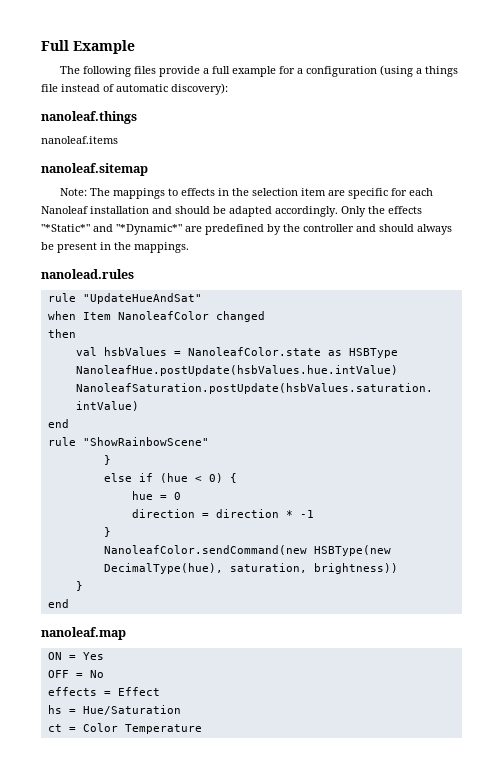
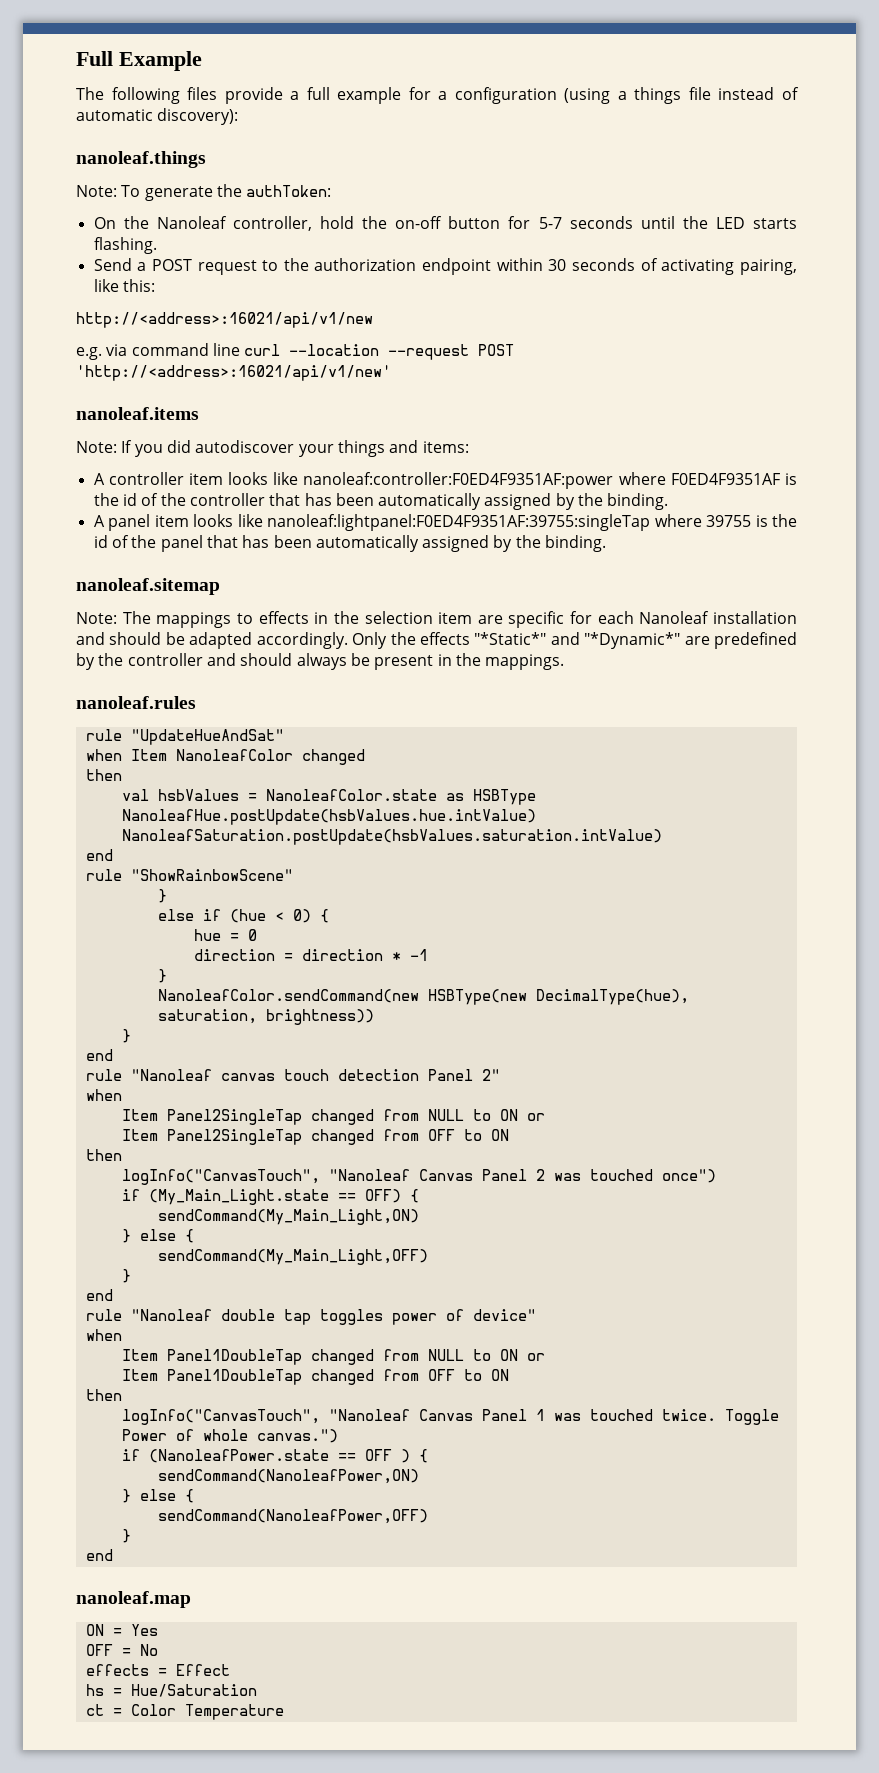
+ Note: To generate the authToken:
+ On the Nanoleaf controller, hold the on-off button for 5-7 seconds until the LED starts flashing.
+ Send a POST request to the authorization endpoint within 30 seconds of activating pairing, like this:
+ http://<address>:16021/api/v1/new
+ e.g. via command line curl --location --request POST 'http://<address>:16021/api/v1/new'
  nanoleaf.items
+ Note: If you did autodiscover your things and items:
+ A controller item looks like nanoleaf:controller:F0ED4F9351AF:power where F0ED4F9351AF is the id of the controller that has been automatically assigned by the binding.
+ A panel item looks like nanoleaf:lightpanel:F0ED4F9351AF:39755:singleTap where 39755 is the id of the panel that has been automatically assigned by the binding.
- nanolead.rules
+ nanoleaf.rules
+ rule "Nanoleaf canvas touch detection Panel 2"
+ when
+ Item Panel2SingleTap changed from NULL to ON or
+ Item Panel2SingleTap changed from OFF to ON
+ then
+ logInfo("CanvasTouch", "Nanoleaf Canvas Panel 2 was touched once")
+ if (My_Main_Light.state == OFF) {
+ sendCommand(My_Main_Light,ON)
+ } else {
+ sendCommand(My_Main_Light,OFF)
+ }
+ end
+ rule "Nanoleaf double tap toggles power of device"
+ when
+ Item Panel1DoubleTap changed from NULL to ON or
+ Item Panel1DoubleTap changed from OFF to ON
+ then
+ logInfo("CanvasTouch", "Nanoleaf Canvas Panel 1 was touched twice. Toggle Power of whole canvas.")
+ if (NanoleafPower.state == OFF ) {
+ sendCommand(NanoleafPower,ON)
+ } else {
+ sendCommand(NanoleafPower,OFF)
+ }
+ end

